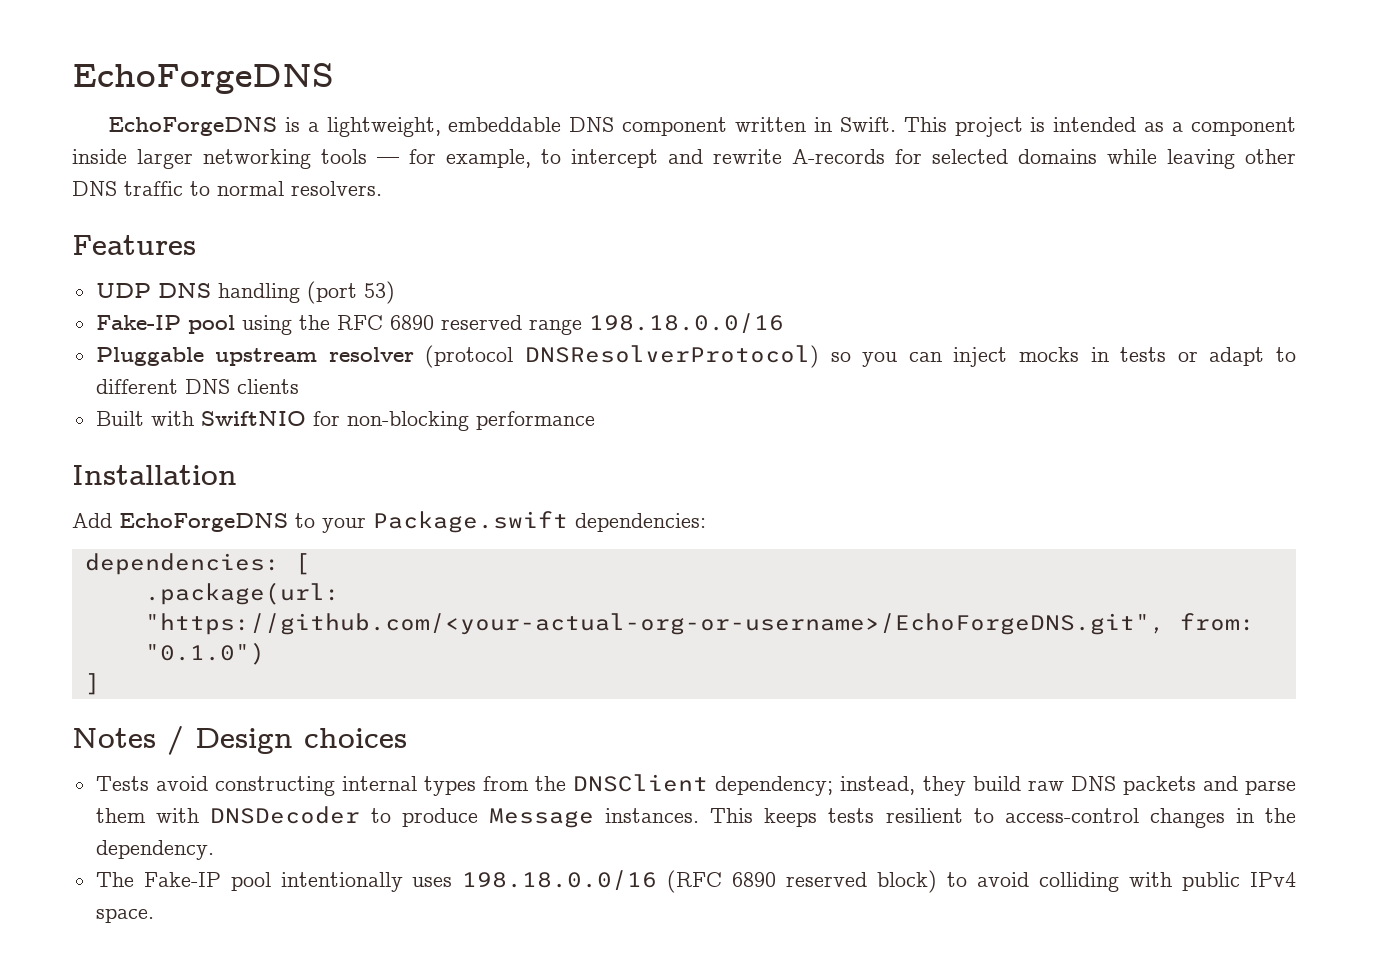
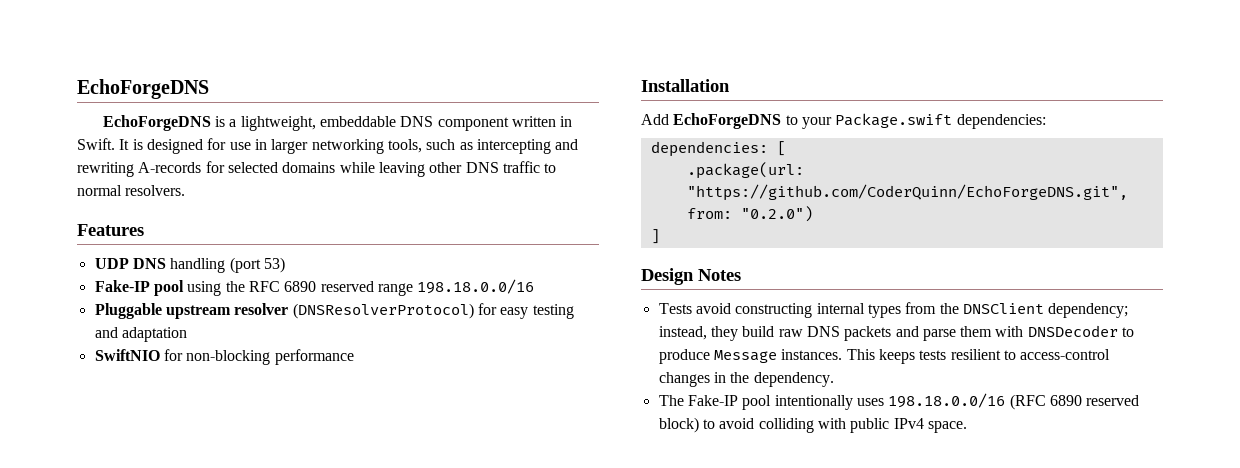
- This project is intended as a component inside larger networking tools — for example, to intercept and rewrite A-records for selected domains while leaving other DNS traffic to normal resolvers.
+ It is designed for use in larger networking tools, such as intercepting and rewriting A-records for selected domains while leaving other DNS traffic to normal resolvers.
- Pluggable upstream resolver (protocol DNSResolverProtocol) so you can inject mocks in tests or adapt to different DNS clients
- Built with SwiftNIO for non-blocking performance
+ Pluggable upstream resolver (DNSResolverProtocol) for easy testing and adaptation
+ SwiftNIO for non-blocking performance
- .package(url: "https://github.com/<your-actual-org-or-username>/EchoForgeDNS.git", from: "0.1.0")
+ .package(url: "https://github.com/CoderQuinn/EchoForgeDNS.git", from: "0.2.0")
- Notes / Design choices
+ Design Notes

